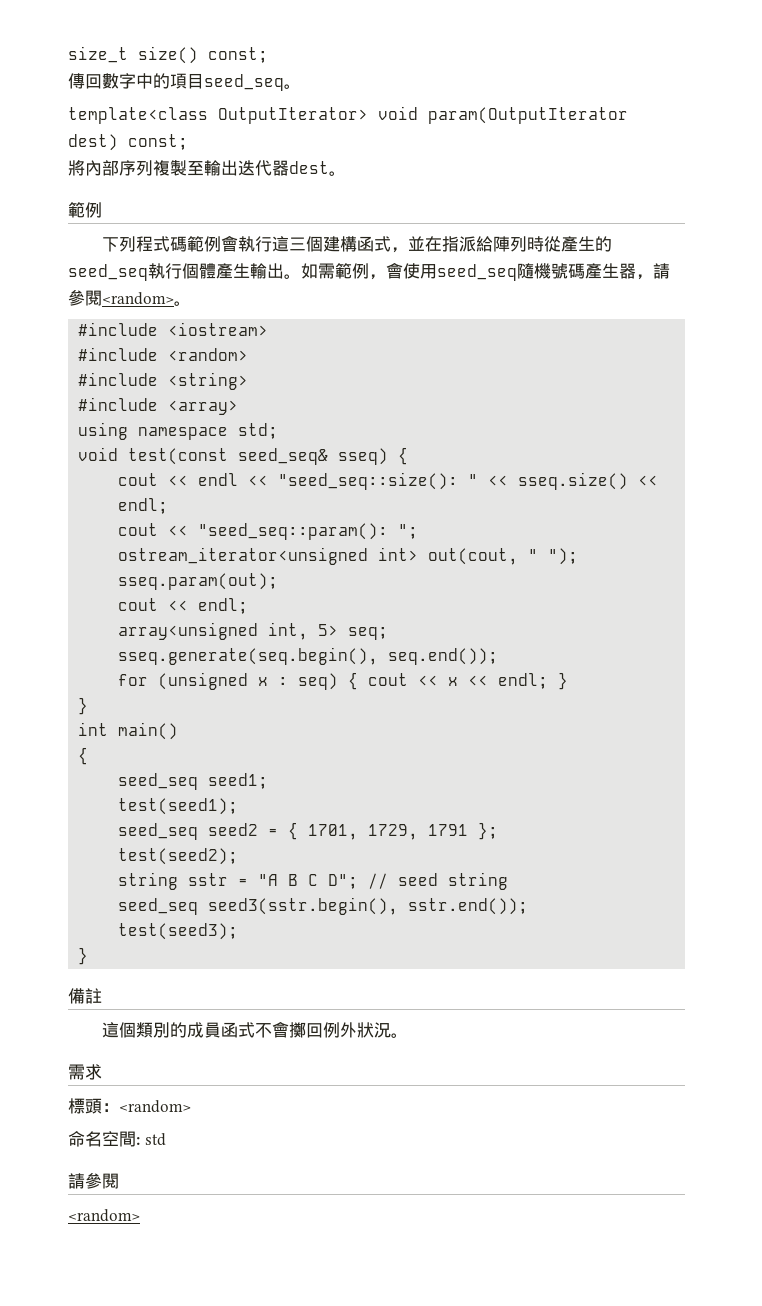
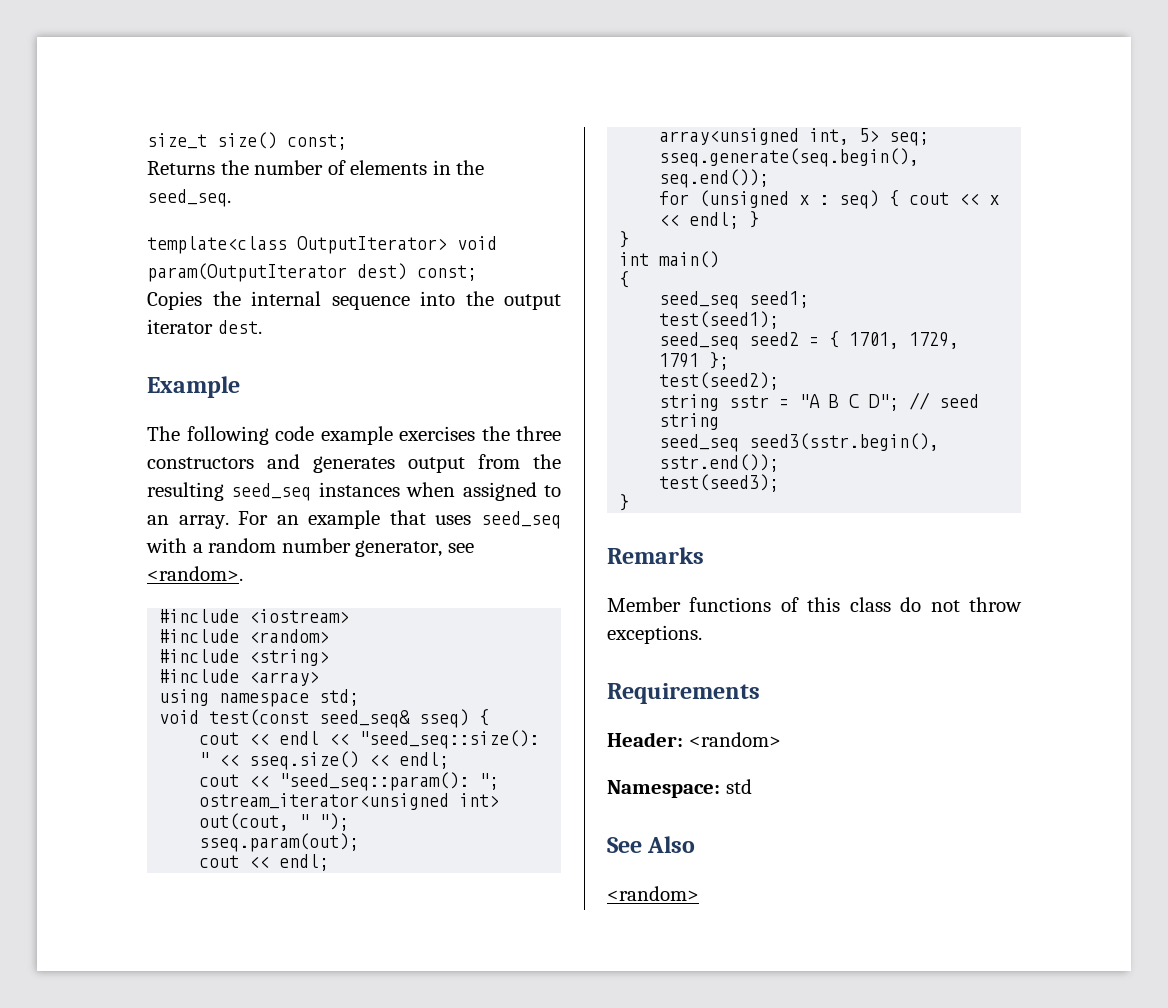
- 傳回數字中的項目seed_seq。
+ Returns the number of elements in the seed_seq.
- 將內部序列複製至輸出迭代器dest。
- 範例
- 下列程式碼範例會執行這三個建構函式，並在指派給陣列時從產生的seed_seq執行個體產生輸出。如需範例，會使用seed_seq隨機號碼產生器，請參閱<random>。
+ Copies the internal sequence into the output iterator dest.
+ Example
+ The following code example exercises the three constructors and generates output from the resulting seed_seq instances when assigned to an array. For an example that uses seed_seq with a random number generator, see <random>.
- 備註
- 這個類別的成員函式不會擲回例外狀況。
- 需求
- 標頭：<random>
- 命名空間: std
- 請參閱
+ Remarks
+ Member functions of this class do not throw exceptions.
+ Requirements
+ Header: <random>
+ Namespace: std
+ See Also

